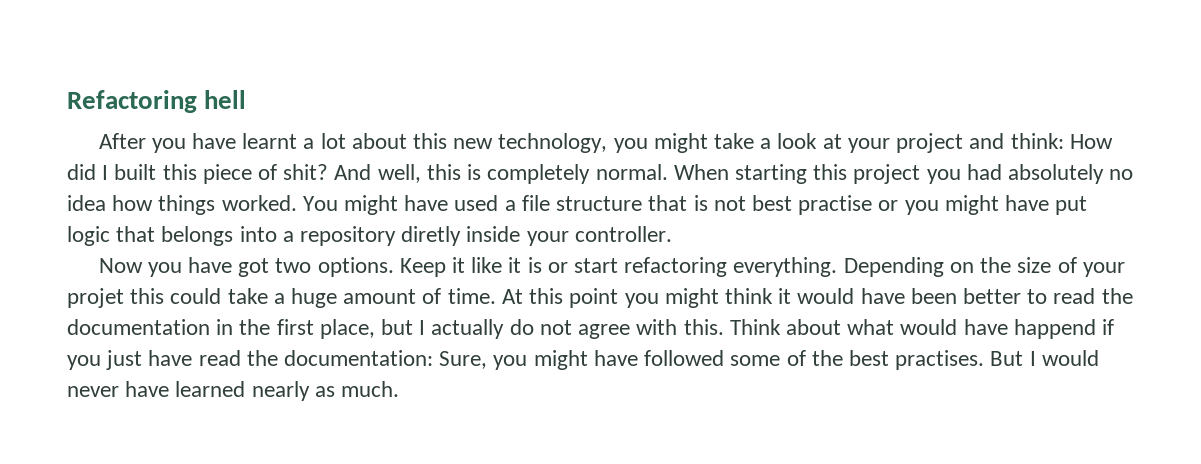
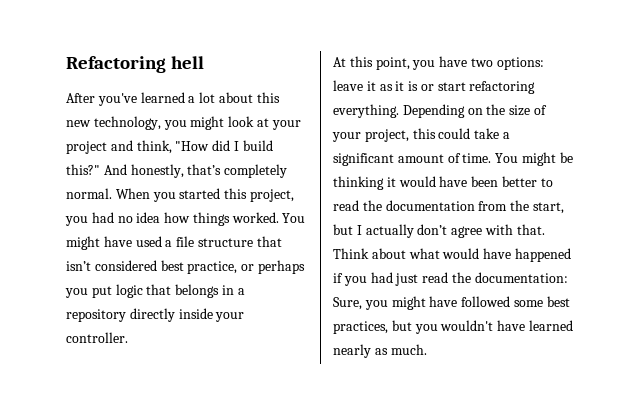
- After you have learnt a lot about this new technology, you might take a look at your project and think: How did I built this piece of shit? And well, this is completely normal. When starting this project you had absolutely no idea how things worked.
+ After you've learned a lot about this new technology, you might look at your project and think, "How did I build this?" And honestly, that’s completely normal. When you started this project, you had no idea how things worked.
- You might have used a file structure that is not best practise or you might have put logic that belongs into a repository diretly inside your controller.
+ You might have used a file structure that isn’t considered best practice, or perhaps you put logic that belongs in a repository directly inside your controller.
- Now you have got two options. Keep it like it is or start refactoring everything.
+ At this point, you have two options: leave it as it is or start refactoring everything.
- Depending on the size of your projet this could take a huge amount of time.
+ Depending on the size of your project, this could take a significant amount of time.
- At this point you might think it would have been better to read the documentation in the first place, but I actually do not agree with this.
+ You might be thinking it would have been better to read the documentation from the start, but I actually don’t agree with that.
- Think about what would have happend if you just have read the documentation: Sure, you might have followed some of the best practises. But I would never have learned nearly as much.
+ Think about what would have happened if you had just read the documentation: Sure, you might have followed some best practices, but you wouldn't have learned nearly as much.

